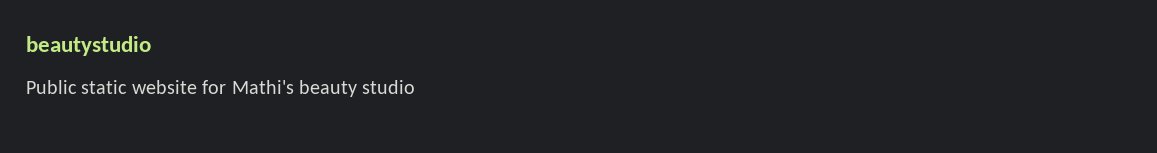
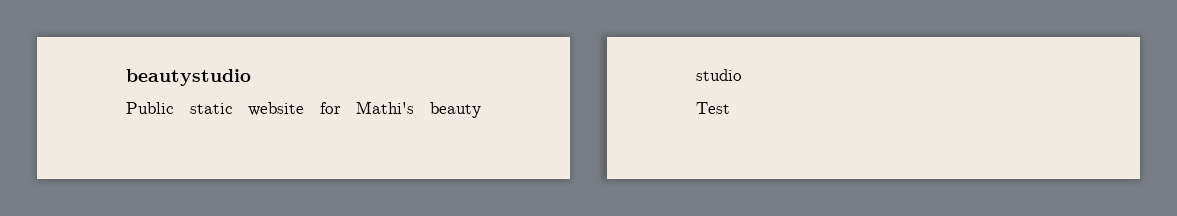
+ Test

